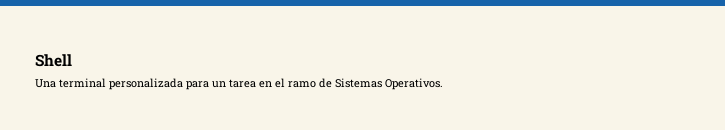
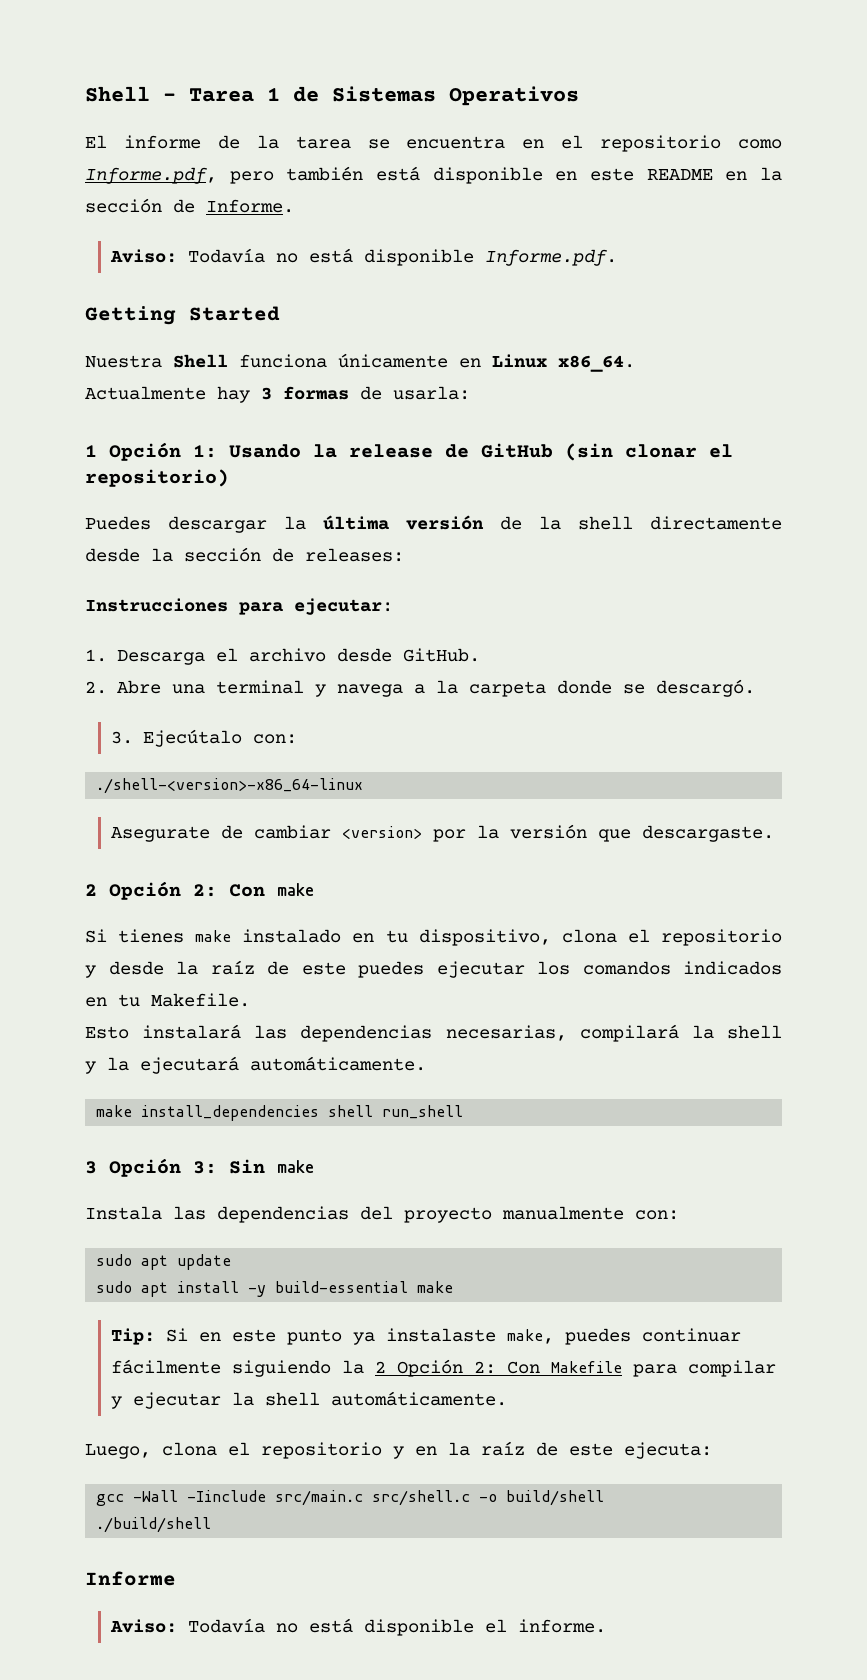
- Shell
- Una terminal personalizada para un tarea en el ramo de Sistemas Operativos.
+ Shell - Tarea 1 de Sistemas Operativos
+ El informe de la tarea se encuentra en el repositorio como Informe.pdf, pero también está disponible en este README en la sección de Informe.
+ Aviso: Todavía no está disponible Informe.pdf.
+ Getting Started
+ Nuestra Shell funciona únicamente en Linux x86_64.
+ Actualmente hay 3 formas de usarla:
+ 1 Opción 1: Usando la release de GitHub (sin clonar el repositorio)
+ Puedes descargar la última versión de la shell directamente desde la sección de releases:
+ Instrucciones para ejecutar:
+ 1. Descarga el archivo desde GitHub.
+ 2. Abre una terminal y navega a la carpeta donde se descargó.
+ 3. Ejecútalo con:
+ ./shell-<version>-x86_64-linux
+ Asegurate de cambiar <version> por la versión que descargaste.
+ 2 Opción 2: Con make
+ Si tienes make instalado en tu dispositivo, clona el repositorio y desde la raíz de este puedes ejecutar los comandos indicados en tu Makefile.
+ Esto instalará las dependencias necesarias, compilará la shell y la ejecutará automáticamente.
+ make install_dependencies shell run_shell
+ 3 Opción 3: Sin make
+ Instala las dependencias del proyecto manualmente con:
+ sudo apt update
+ sudo apt install -y build-essential make
+ Tip: Si en este punto ya instalaste make, puedes continuar fácilmente siguiendo la 2 Opción 2: Con Makefile para compilar y ejecutar la shell automáticamente.
+ Luego, clona el repositorio y en la raíz de este ejecuta:
+ gcc -Wall -Iinclude src/main.c src/shell.c -o build/shell
+ ./build/shell
+ Informe
+ Aviso: Todavía no está disponible el informe.

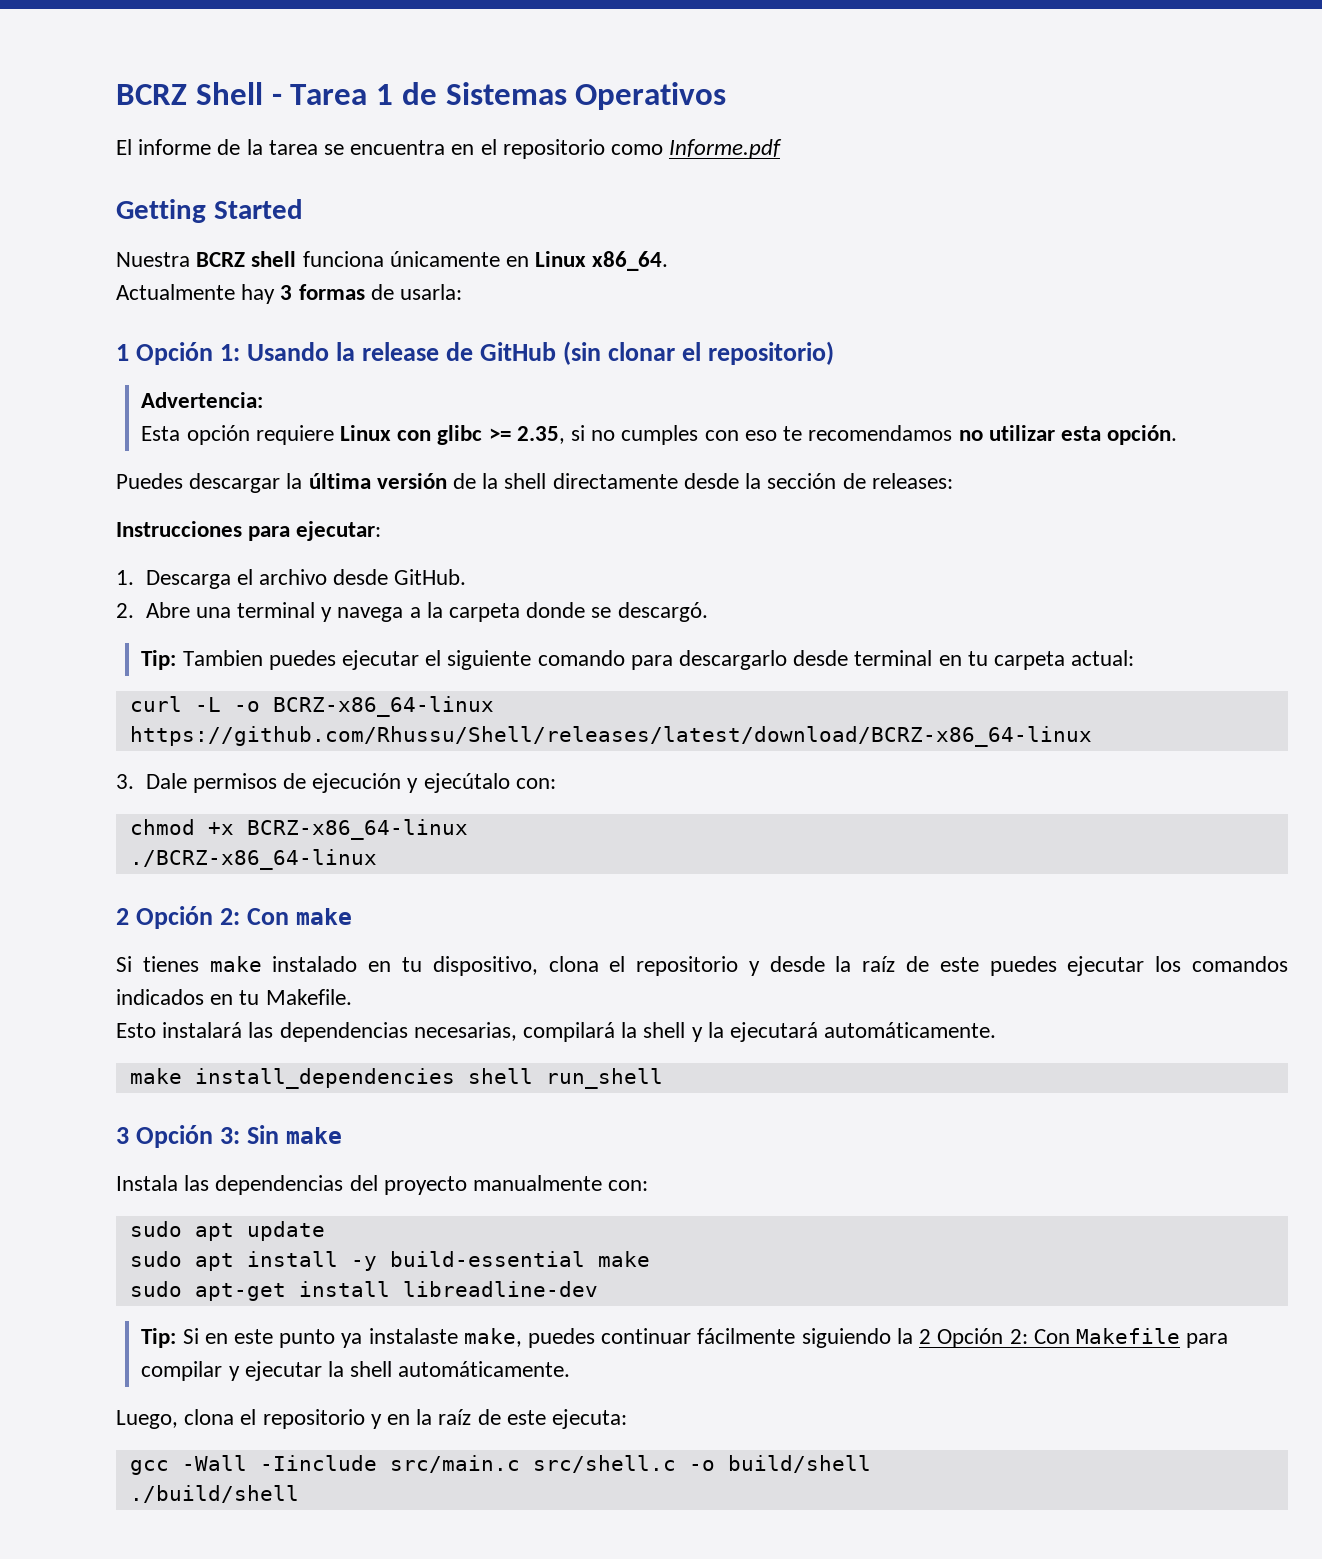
- Shell - Tarea 1 de Sistemas Operativos
+ BCRZ Shell - Tarea 1 de Sistemas Operativos
- El informe de la tarea se encuentra en el repositorio como Informe.pdf, pero también está disponible en este README en la sección de Informe.
- Aviso: Todavía no está disponible Informe.pdf.
+ El informe de la tarea se encuentra en el repositorio como Informe.pdf
- Nuestra Shell funciona únicamente en Linux x86_64.
+ Nuestra BCRZ shell funciona únicamente en Linux x86_64.
+ Advertencia:
+ Esta opción requiere Linux con glibc >= 2.35, si no cumples con eso te recomendamos no utilizar esta opción.
- 3. Ejecútalo con:
- ./shell-<version>-x86_64-linux
- Asegurate de cambiar <version> por la versión que descargaste.
+ Tip: Tambien puedes ejecutar el siguiente comando para descargarlo desde terminal en tu carpeta actual:
+ curl -L -o BCRZ-x86_64-linux https://github.com/Rhussu/Shell/releases/latest/download/BCRZ-x86_64-linux
+ 3. Dale permisos de ejecución y ejecútalo con:
+ chmod +x BCRZ-x86_64-linux
+ ./BCRZ-x86_64-linux
+ sudo apt-get install libreadline-dev
- Informe
- Aviso: Todavía no está disponible el informe.

